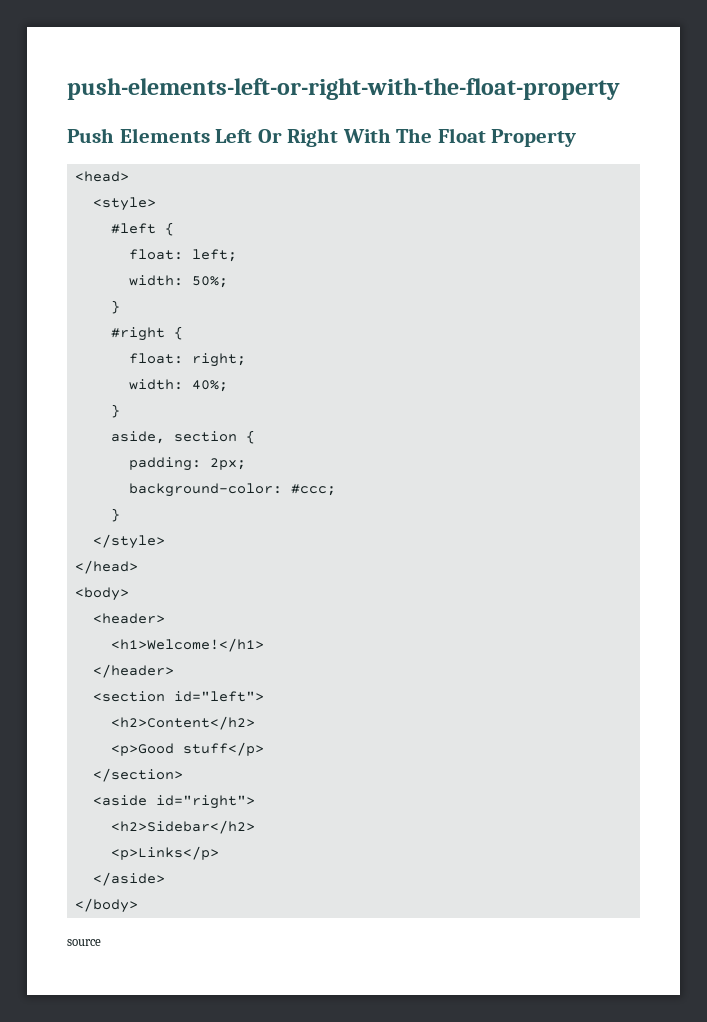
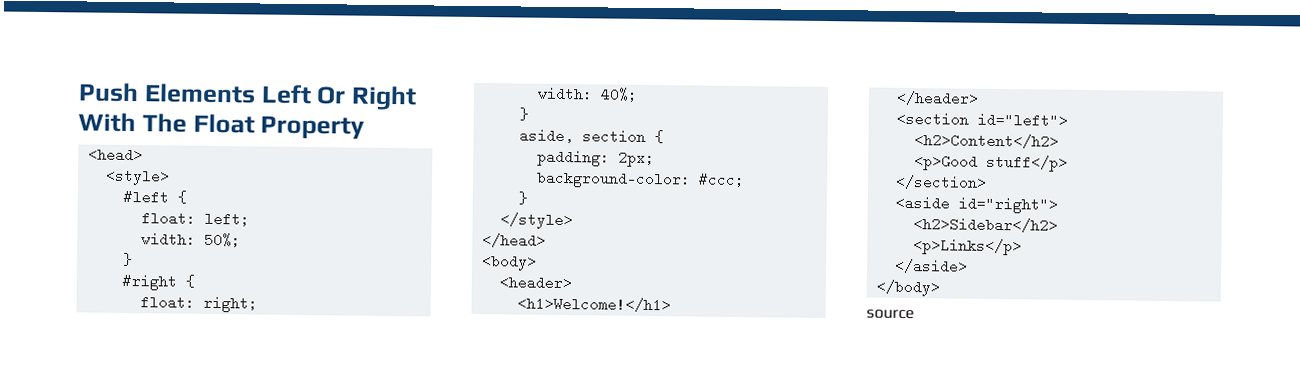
- push-elements-left-or-right-with-the-float-property

